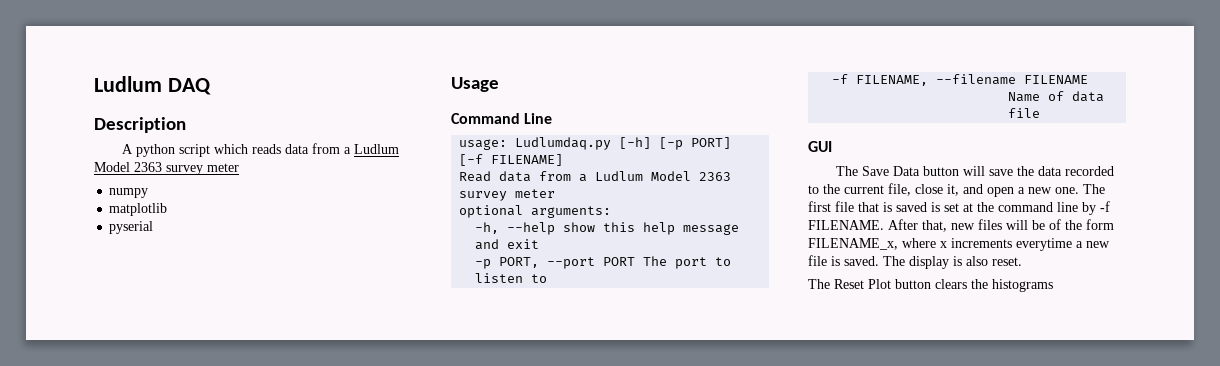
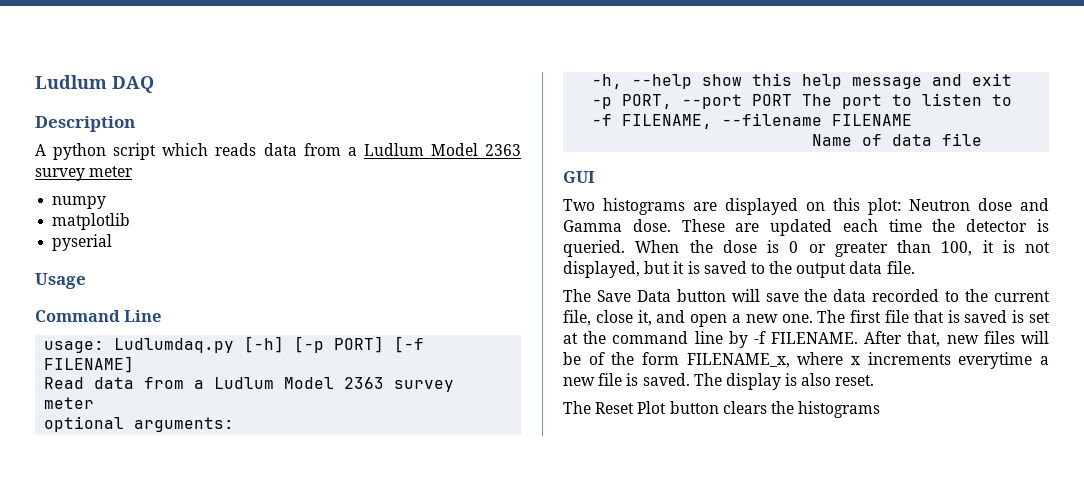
+ Two histograms are displayed on this plot: Neutron dose and Gamma dose. These are updated each time the detector is queried. When the dose is 0 or greater than 100, it is not displayed, but it is saved to the output data file.

